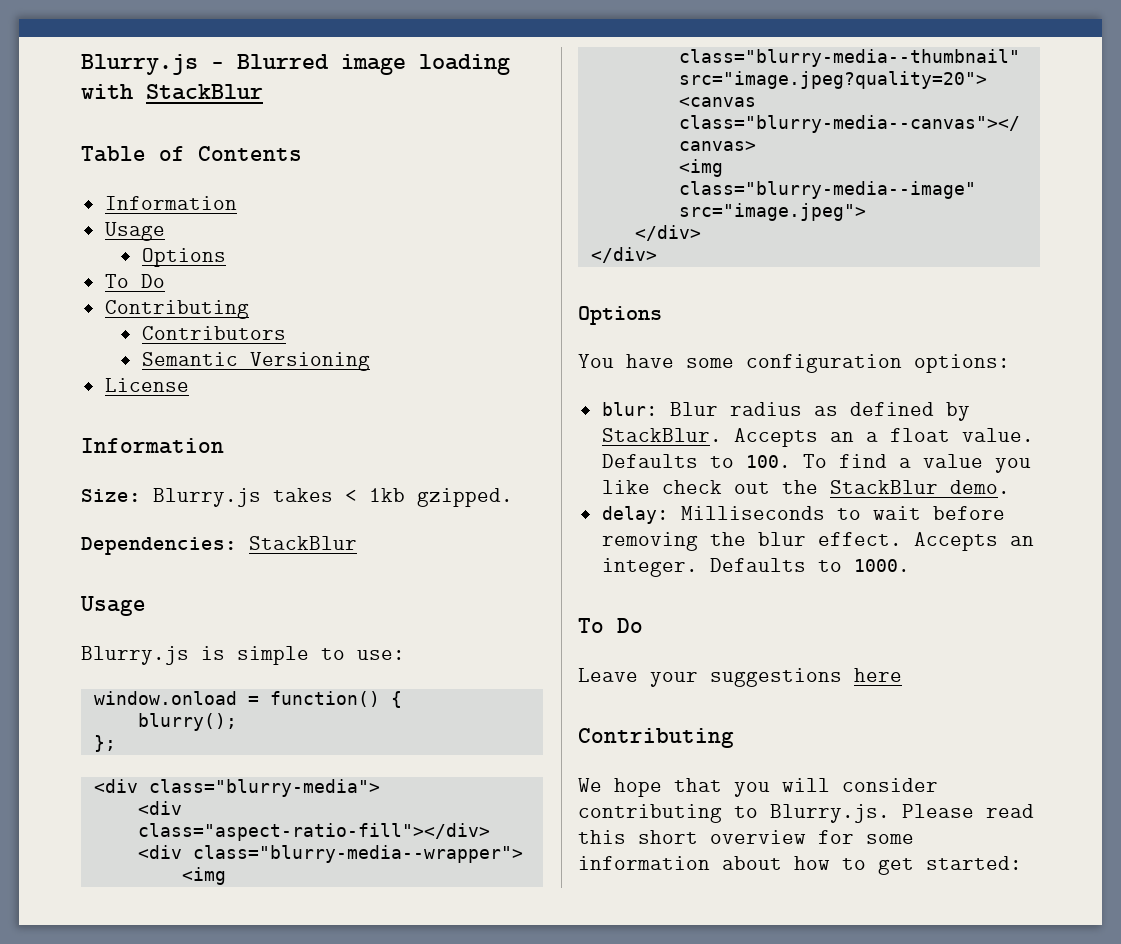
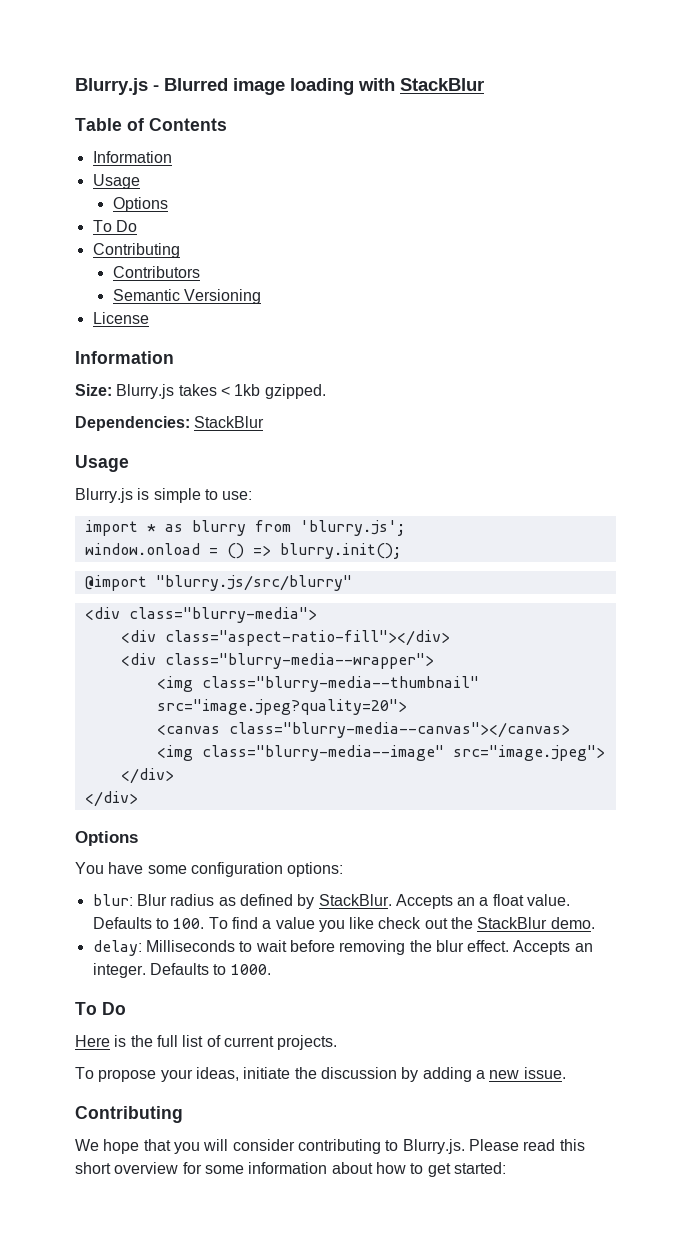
- window.onload = function() {
- blurry();
- };
+ import * as blurry from 'blurry.js';
+ window.onload = () => blurry.init();
+ @import "blurry.js/src/blurry"
- Leave your suggestions here
+ Here is the full list of current projects.
+ To propose your ideas, initiate the discussion by adding a new issue.

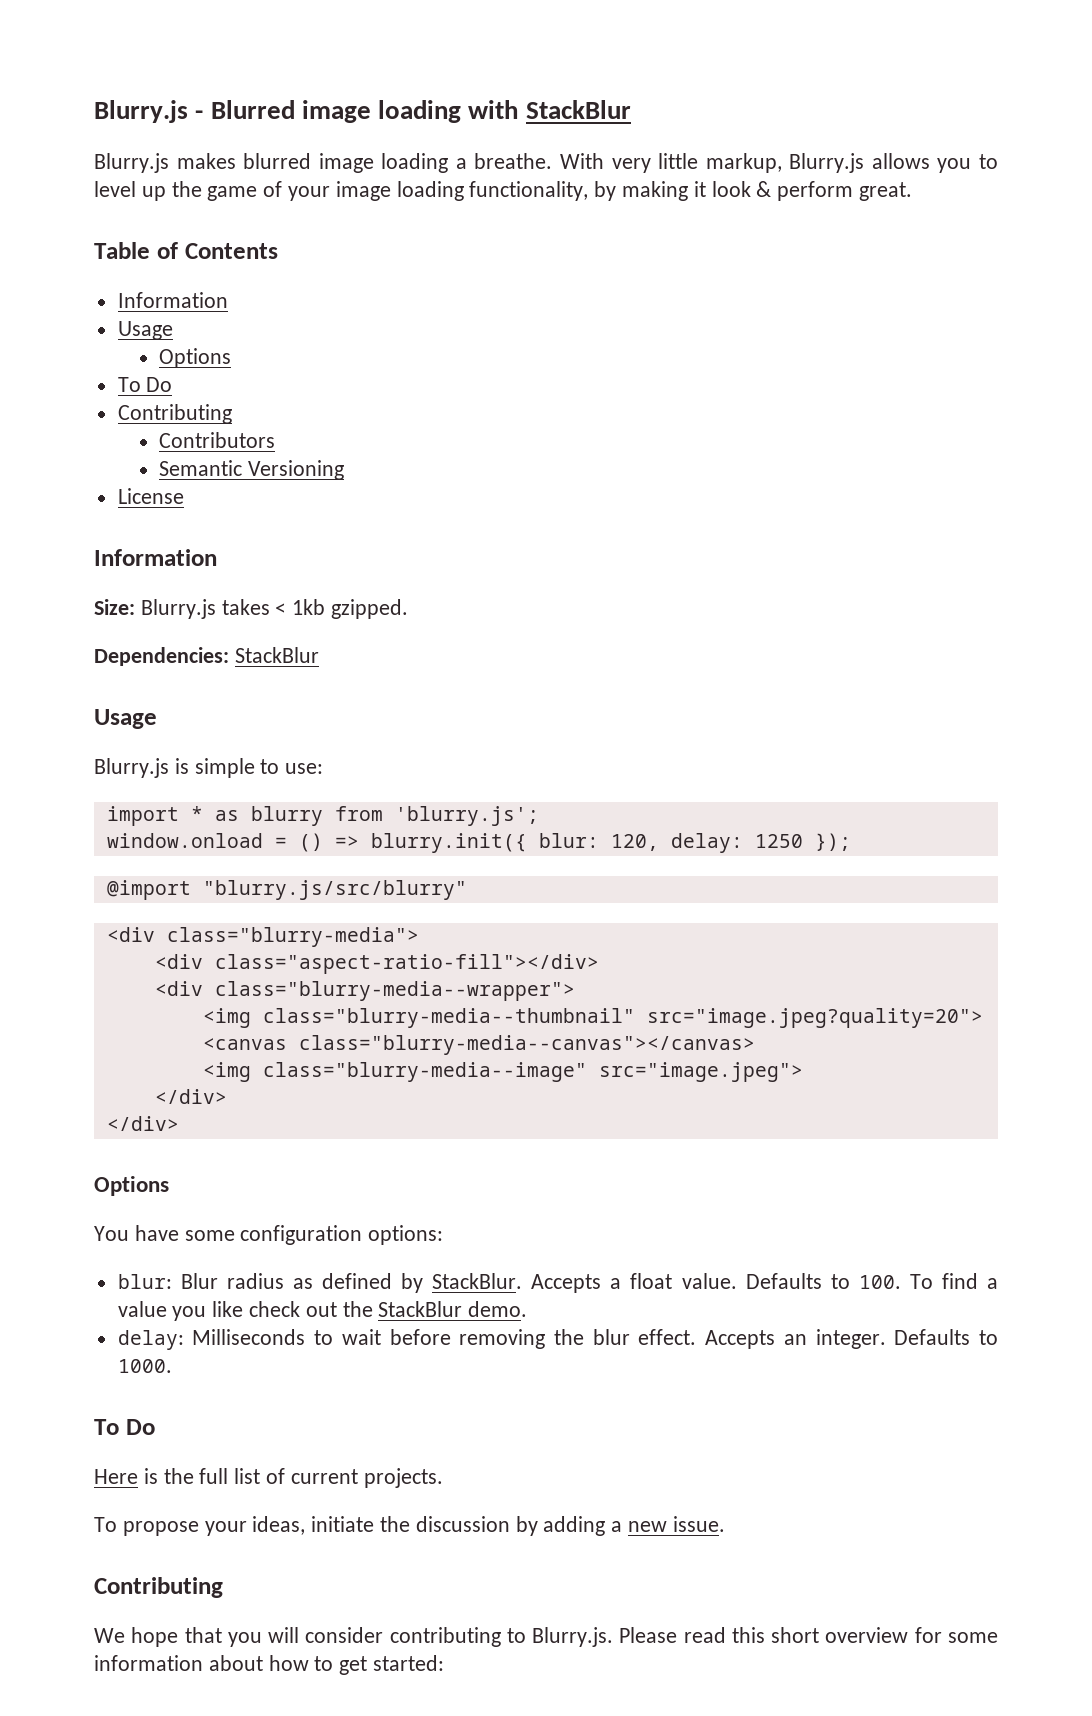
+ Blurry.js makes blurred image loading a breathe. With very little markup, Blurry.js allows you to level up the game of your image loading functionality, by making it look & perform great.
- window.onload = () => blurry.init();
+ window.onload = () => blurry.init({ blur: 120, delay: 1250 });
- Accepts an a float value.
+ Accepts a float value.

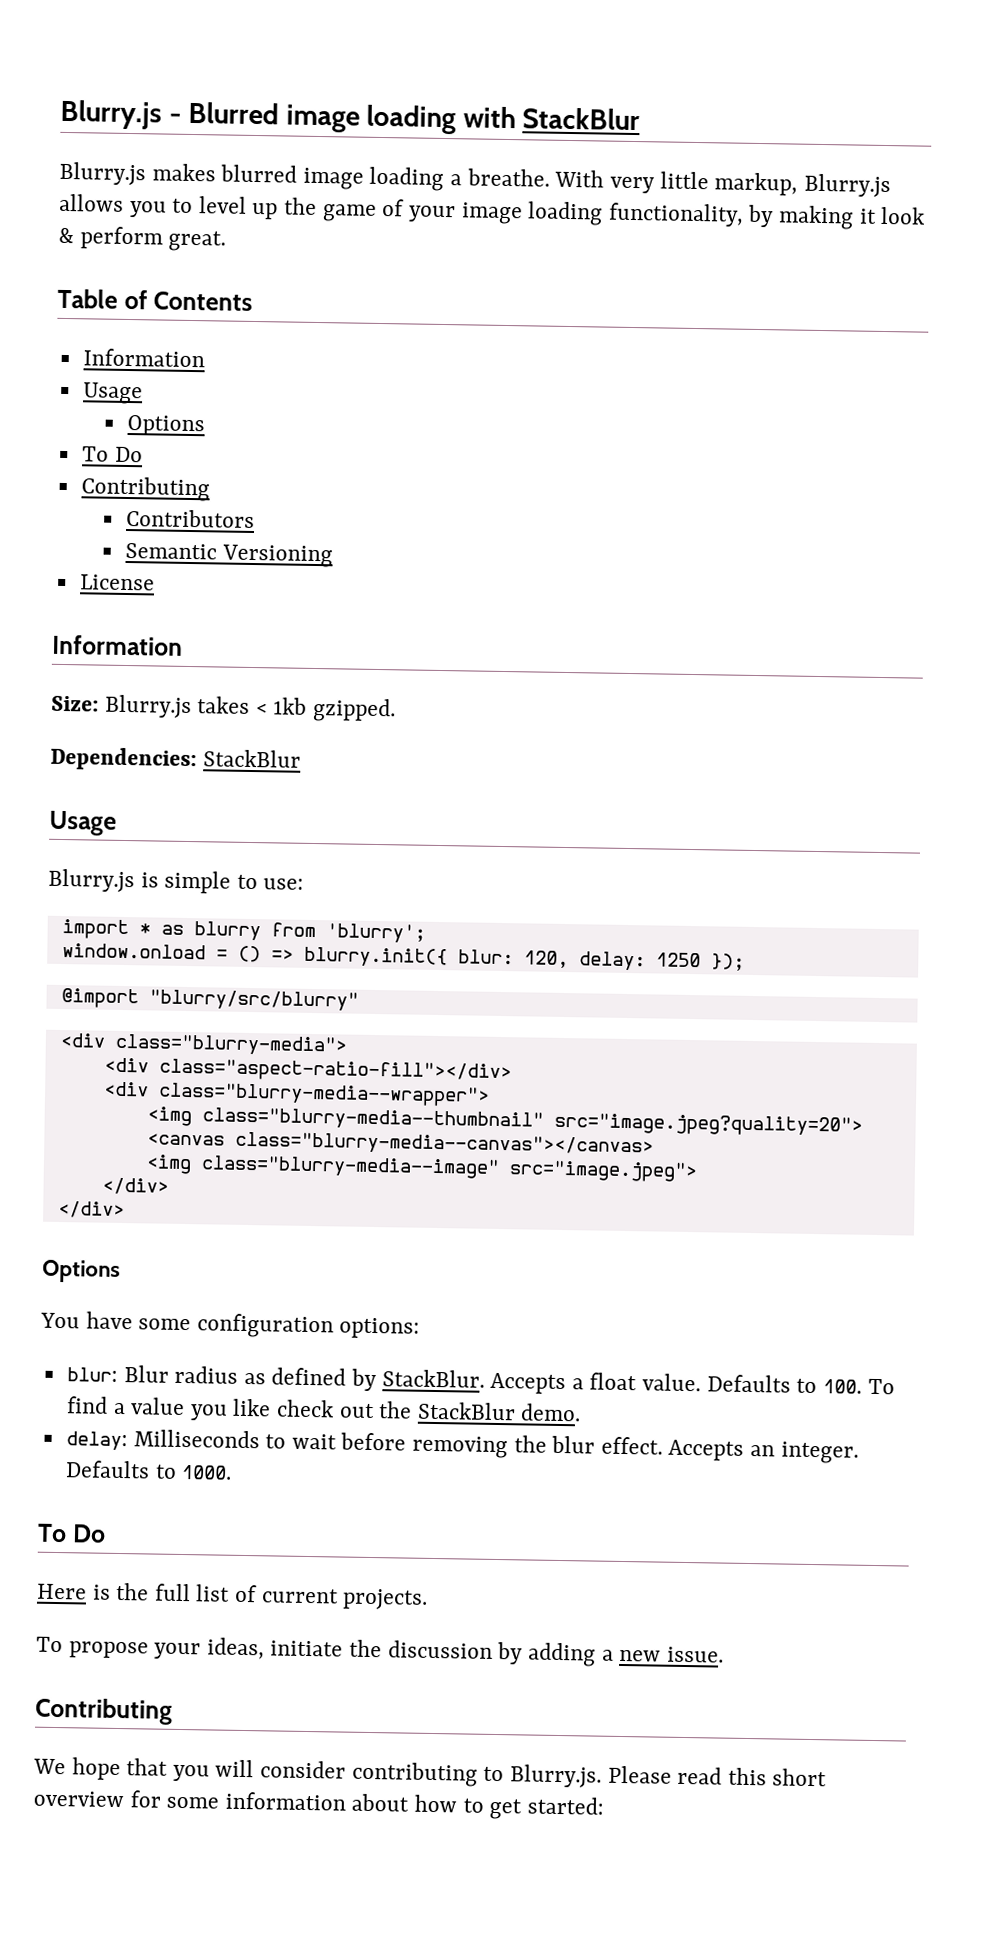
- import * as blurry from 'blurry.js';
+ import * as blurry from 'blurry';
- @import "blurry.js/src/blurry"
+ @import "blurry/src/blurry"

